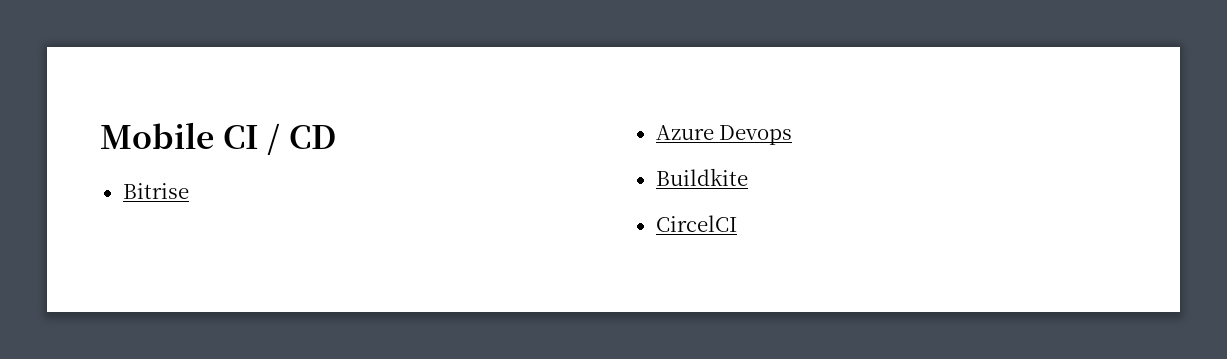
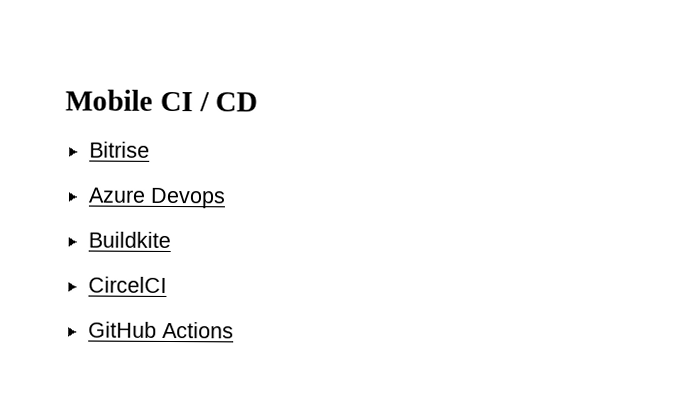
+ GitHub Actions

